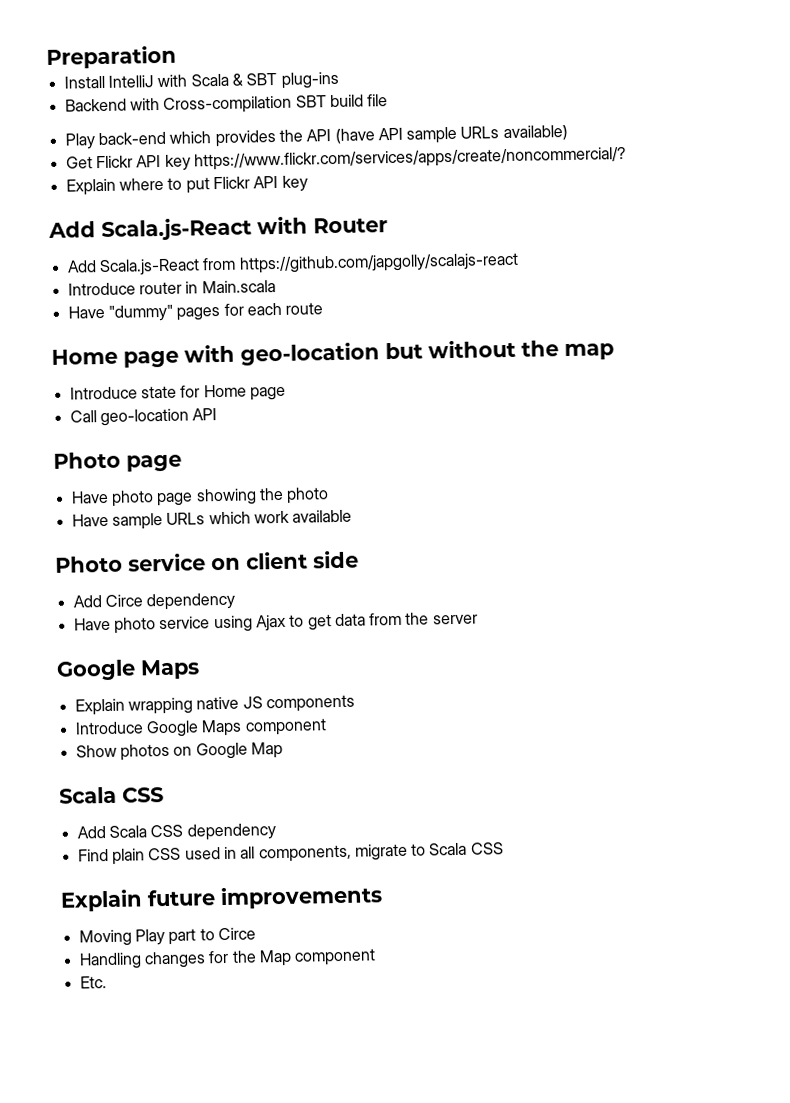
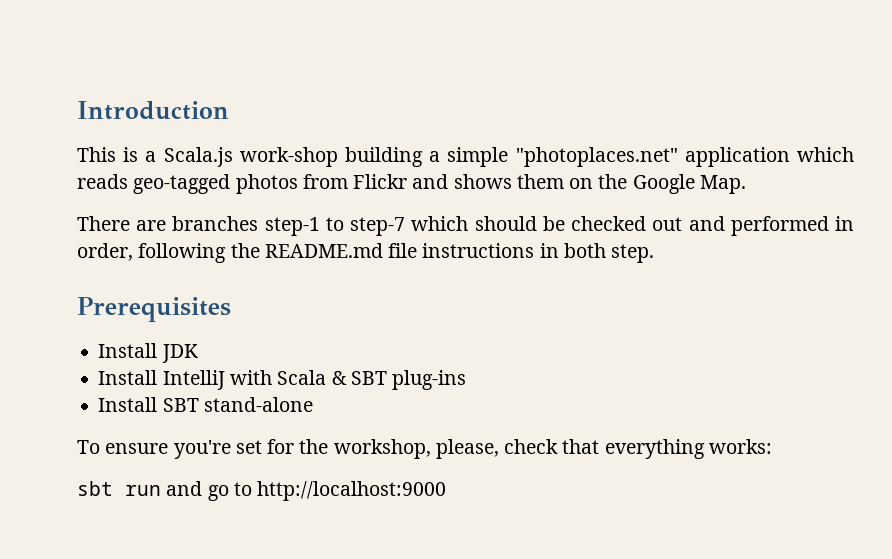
- Preparation
+ Introduction
+ This is a Scala.js work-shop building a simple "photoplaces.net" application which reads geo-tagged photos from Flickr and shows them on the Google Map.
+ There are branches step-1 to step-7 which should be checked out and performed in order, following the README.md file instructions in both step.
+ Prerequisites
+ Install JDK
- Backend with Cross-compilation SBT build file
- Play back-end which provides the API (have API sample URLs available)
- Get Flickr API key https://www.flickr.com/services/apps/create/noncommercial/?
- Explain where to put Flickr API key
- Add Scala.js-React with Router
- Add Scala.js-React from https://github.com/japgolly/scalajs-react
- Introduce router in Main.scala
- Have "dummy" pages for each route
- Home page with geo-location but without the map
- Introduce state for Home page
- Call geo-location API
- Photo page
- Have photo page showing the photo
- Have sample URLs which work available
- Photo service on client side
- Add Circe dependency
- Have photo service using Ajax to get data from the server
- Google Maps
- Explain wrapping native JS components
- Introduce Google Maps component
- Show photos on Google Map
- Scala CSS
- Add Scala CSS dependency
- Find plain CSS used in all components, migrate to Scala CSS
- Explain future improvements
- Moving Play part to Circe
- Handling changes for the Map component
- Etc.
+ Install SBT stand-alone
+ To ensure you're set for the workshop, please, check that everything works:
+ sbt run and go to http://localhost:9000

